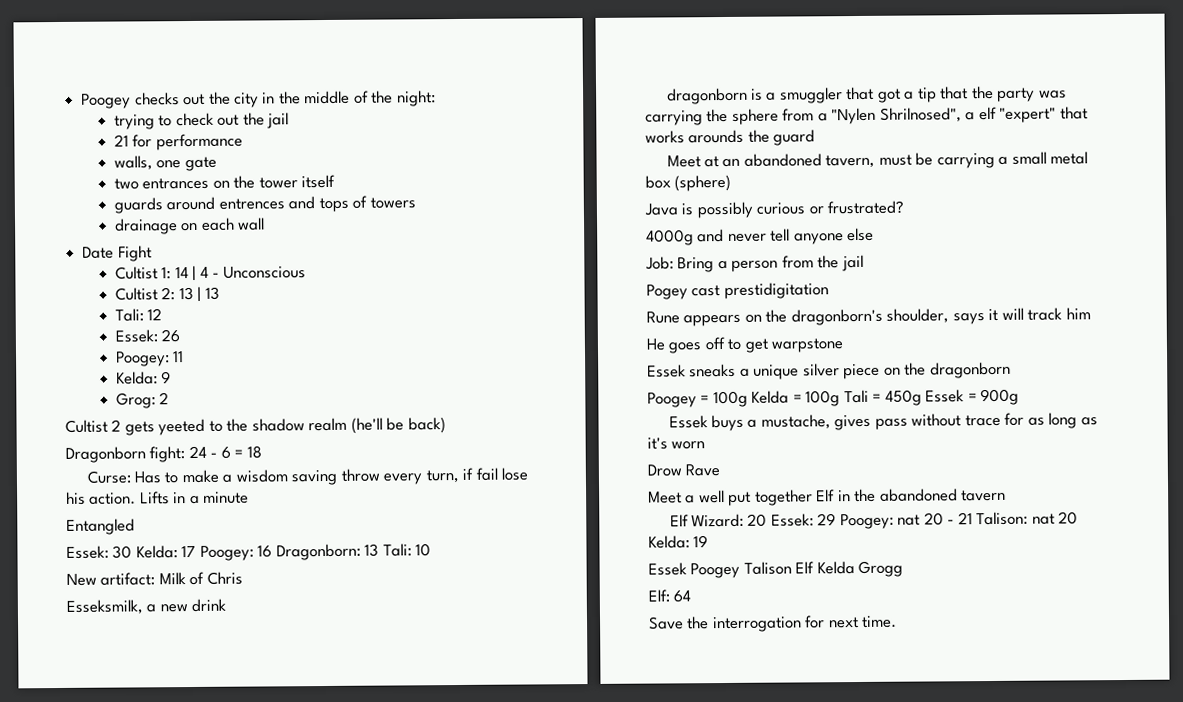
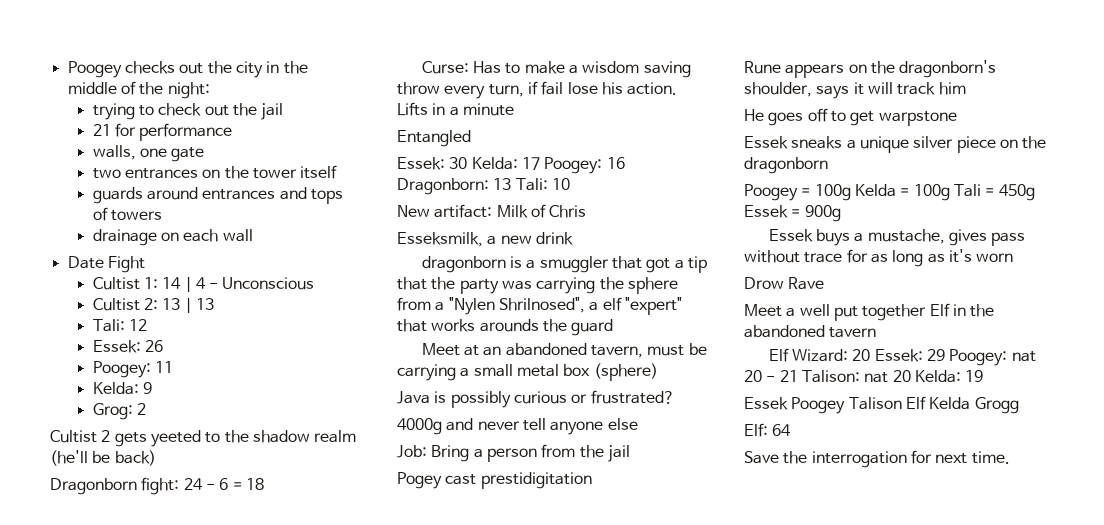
- guards around entrences and tops of towers
+ guards around entrances and tops of towers

